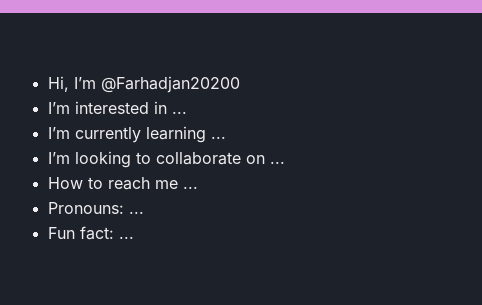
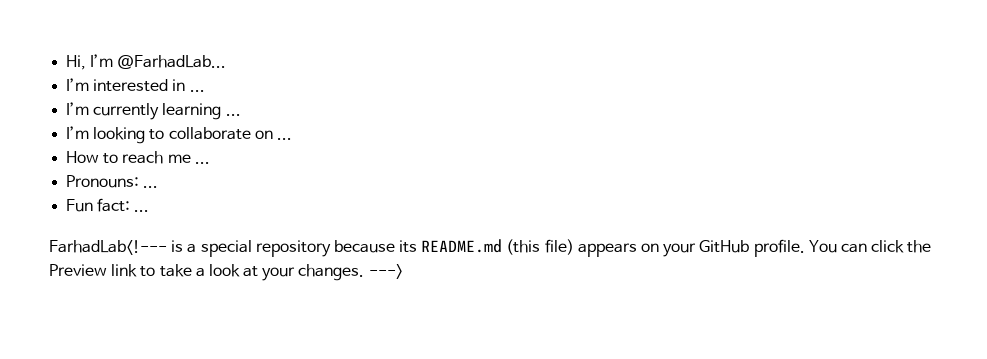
- Hi, I’m @Farhadjan20200
+ Hi, I’m @FarhadLab...
+ FarhadLab<!--- is a special repository because its README.md (this file) appears on your GitHub profile. You can click the Preview link to take a look at your changes. --->

